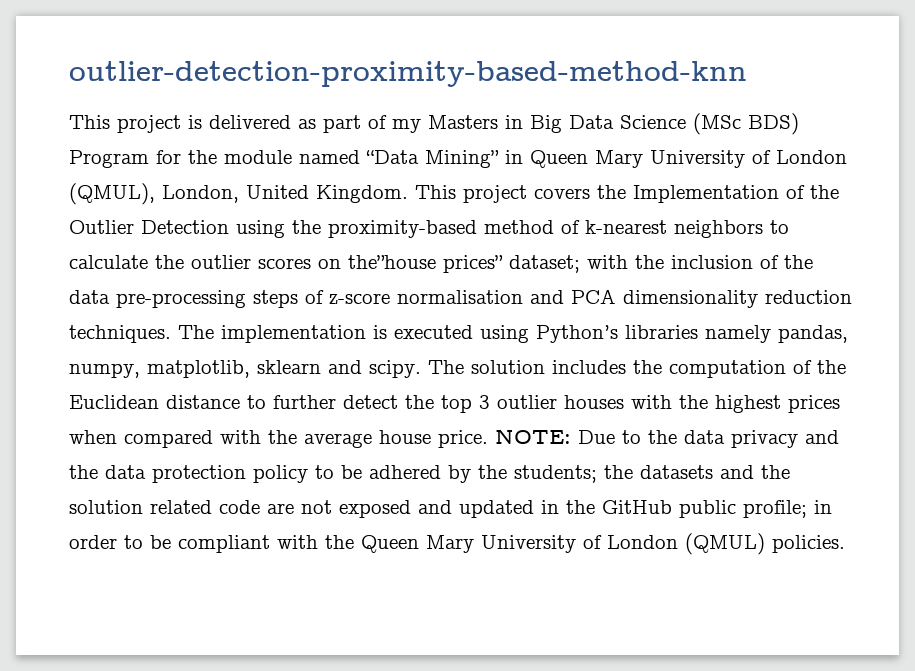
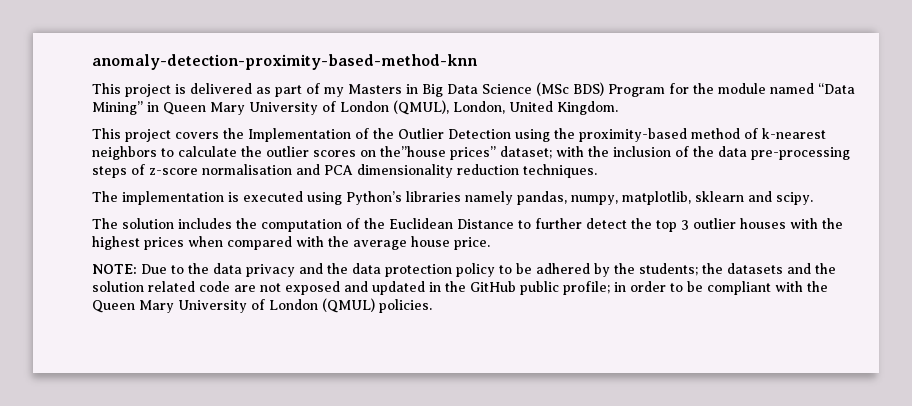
- outlier-detection-proximity-based-method-knn
+ anomaly-detection-proximity-based-method-knn
- This project is delivered as part of my Masters in Big Data Science (MSc BDS) Program for the module named “Data Mining” in Queen Mary University of London (QMUL), London, United Kingdom. This project covers the Implementation of the Outlier Detection using the proximity-based method of k-nearest neighbors to calculate the outlier scores on the”house prices” dataset;
+ This project is delivered as part of my Masters in Big Data Science (MSc BDS) Program for the module named “Data Mining” in Queen Mary University of London (QMUL), London, United Kingdom.
+ This project covers the Implementation of the Outlier Detection using the proximity-based method of k-nearest neighbors to calculate the outlier scores on the”house prices” dataset;
- with the inclusion of the data pre-processing steps of z-score normalisation and PCA dimensionality reduction techniques. The implementation is executed using Python’s libraries namely pandas, numpy, matplotlib, sklearn and scipy. The solution includes the computation of the Euclidean distance to further detect the top 3 outlier houses with the highest prices when compared with the average house price. NOTE:
+ with the inclusion of the data pre-processing steps of z-score normalisation and PCA dimensionality reduction techniques.
+ The implementation is executed using Python’s libraries namely pandas, numpy, matplotlib, sklearn and scipy.
+ The solution includes the computation of the Euclidean Distance to further detect the top 3 outlier houses with the highest prices when compared with the average house price.
+ NOTE:

